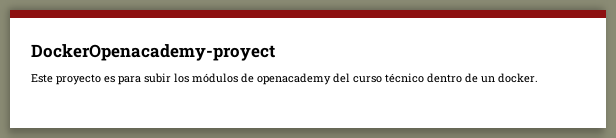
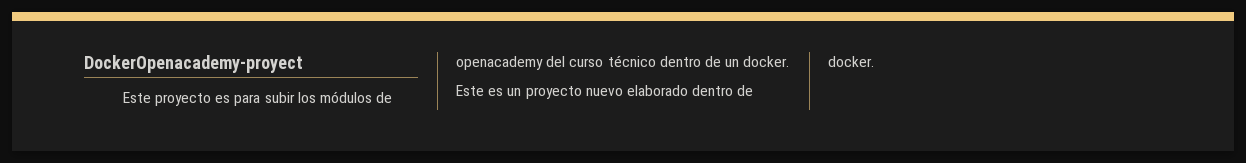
+ Este es un proyecto nuevo elaborado dentro de docker.

